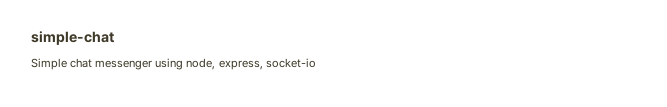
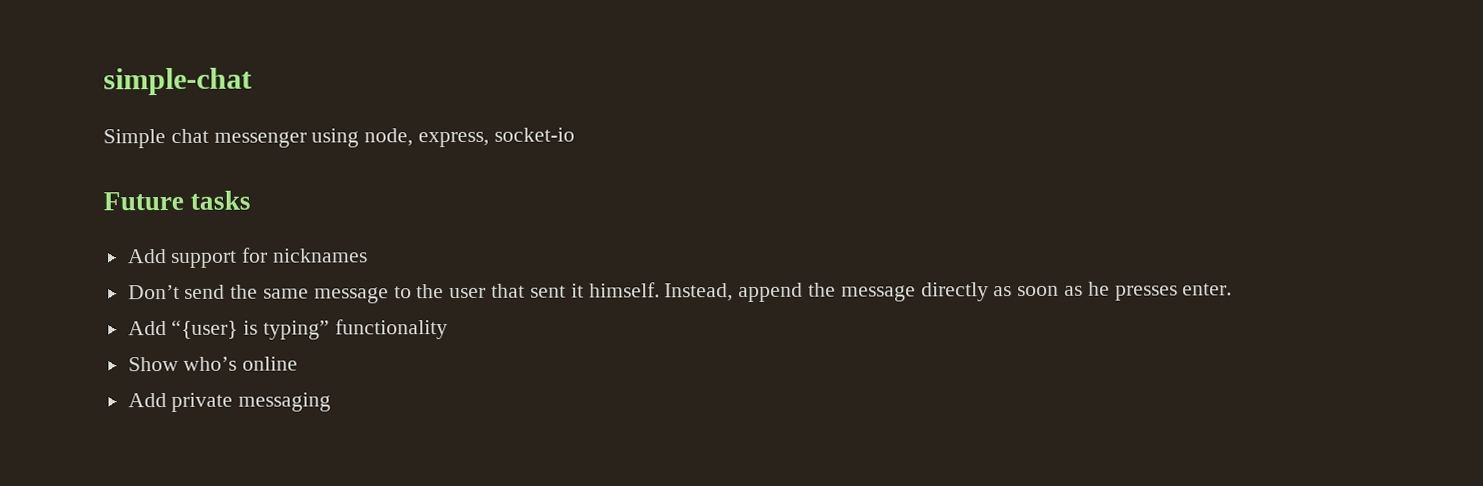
+ Future tasks
+ Add support for nicknames
+ Don’t send the same message to the user that sent it himself. Instead, append the message directly as soon as he presses enter.
+ Add “{user} is typing” functionality
+ Show who’s online
+ Add private messaging

